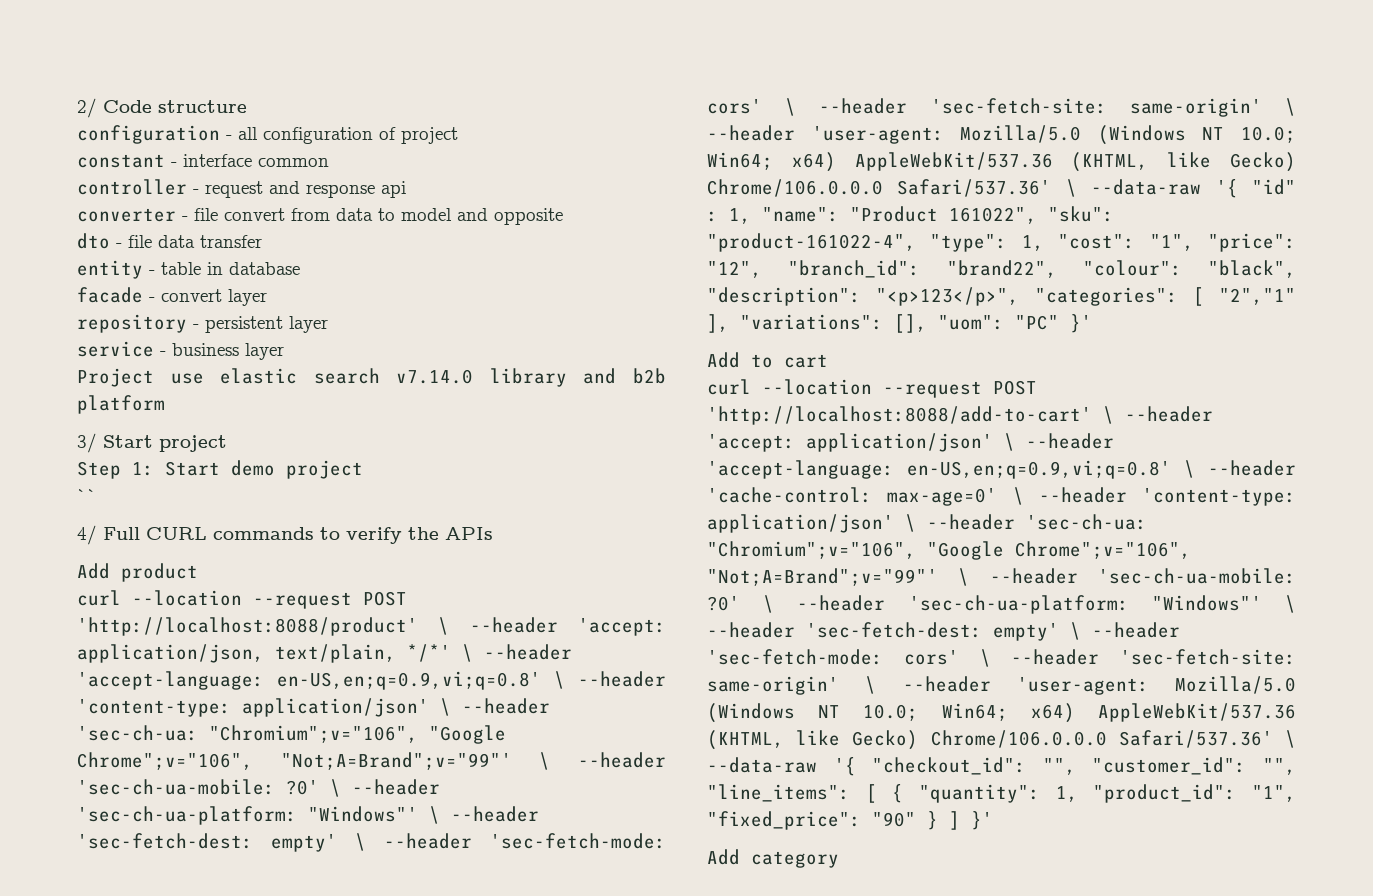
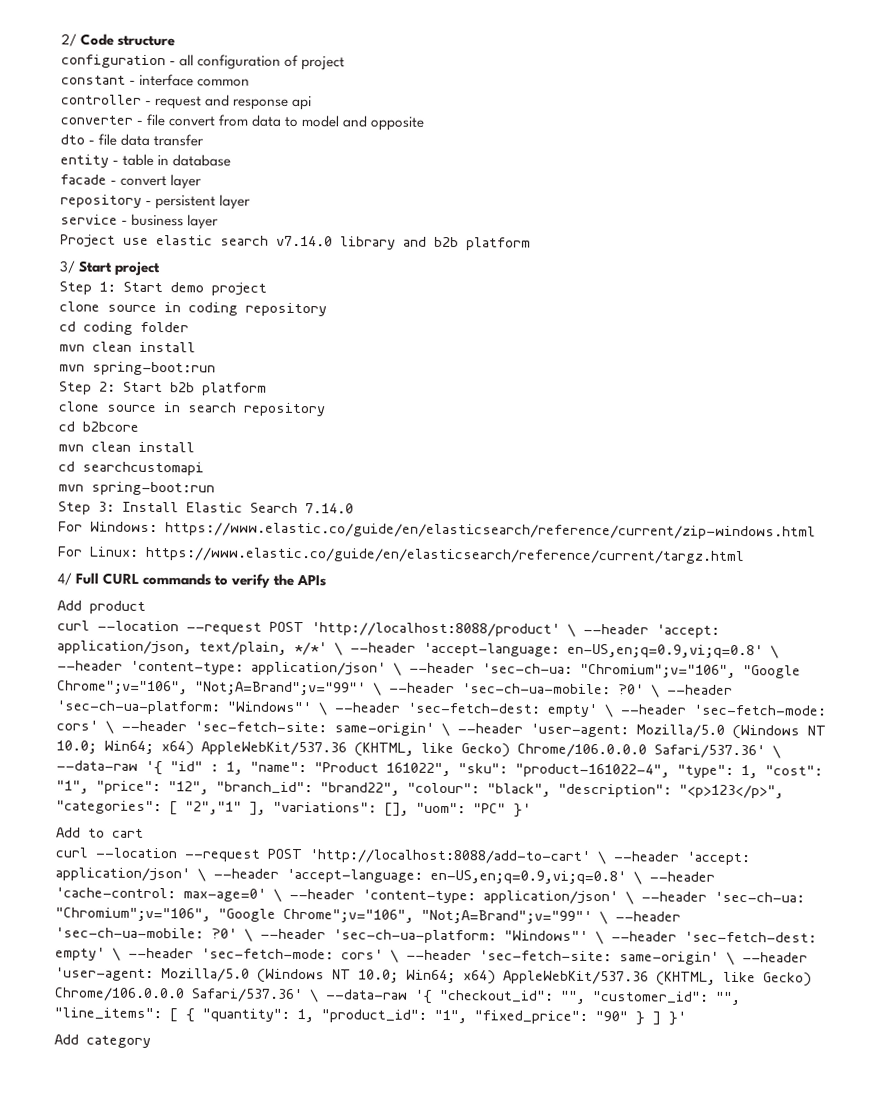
- ``
+ clone source in coding repository
+ cd coding folder
+ mvn clean install
+ mvn spring-boot:run
+ Step 2: Start b2b platform
+ clone source in search repository
+ cd b2bcore
+ mvn clean install
+ cd searchcustomapi
+ mvn spring-boot:run
+ Step 3: Install Elastic Search 7.14.0
+ For Windows: https://www.elastic.co/guide/en/elasticsearch/reference/current/zip-windows.html
+ For Linux: https://www.elastic.co/guide/en/elasticsearch/reference/current/targz.html

